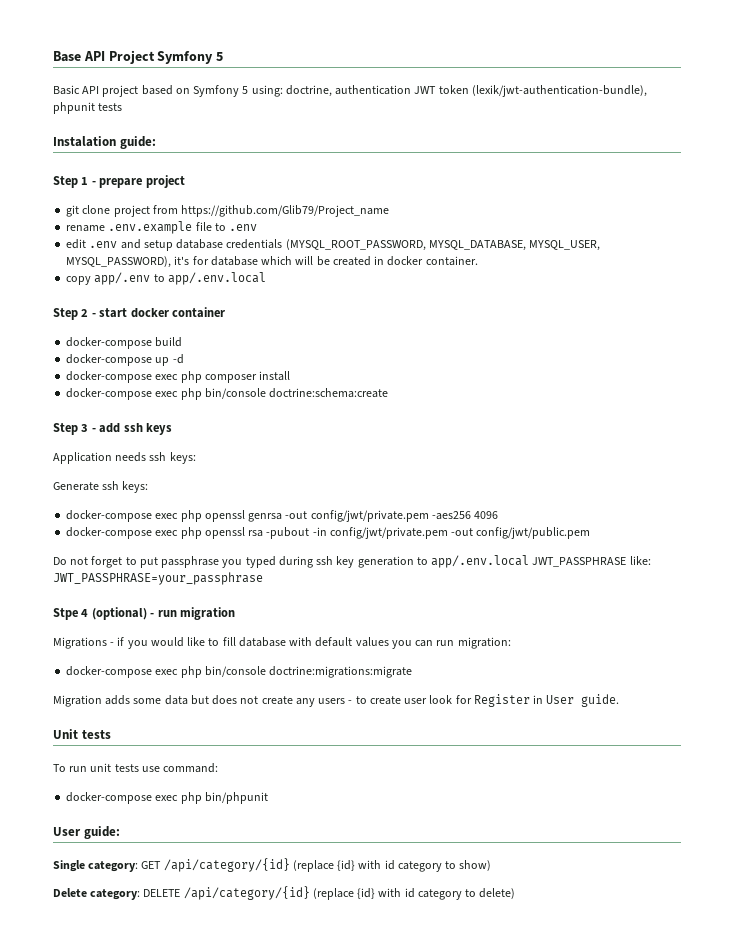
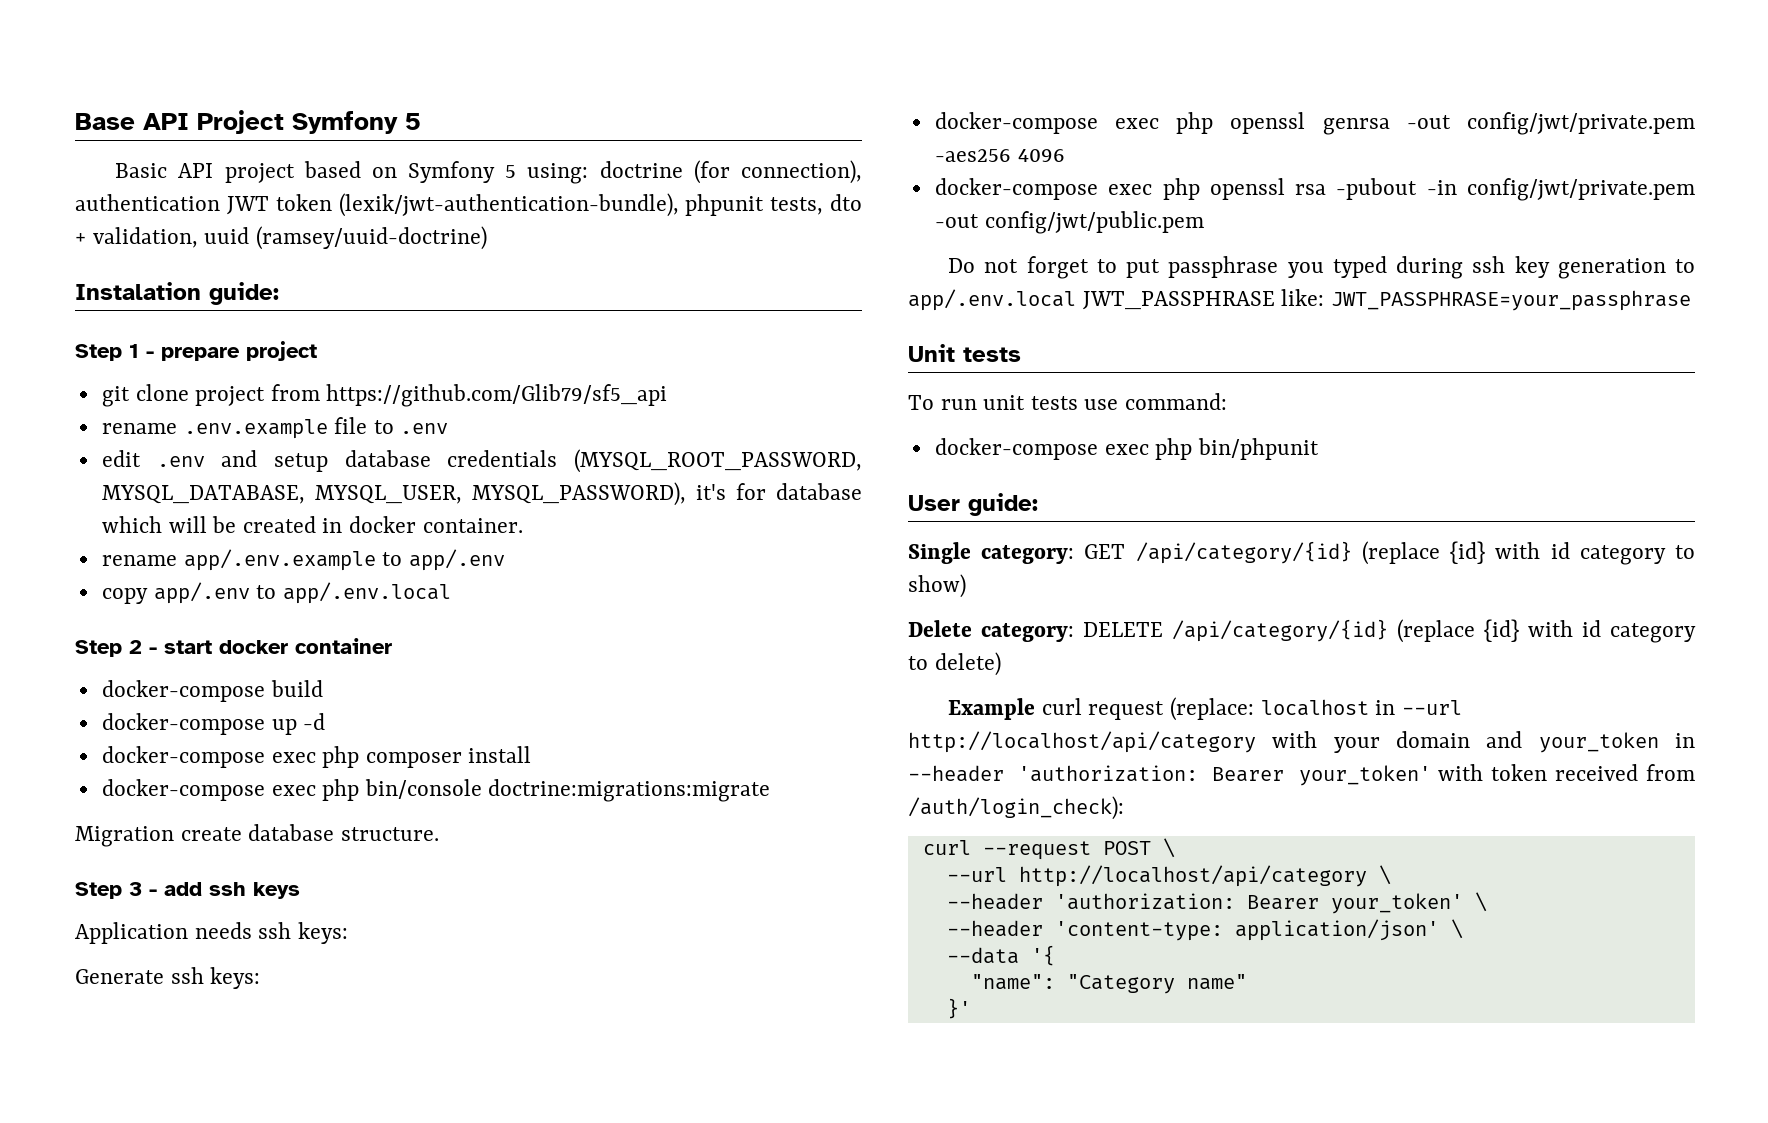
- Basic API project based on Symfony 5 using: doctrine, authentication JWT token (lexik/jwt-authentication-bundle), phpunit tests
+ Basic API project based on Symfony 5 using: doctrine (for connection), authentication JWT token (lexik/jwt-authentication-bundle), phpunit tests, dto + validation, uuid (ramsey/uuid-doctrine)
- git clone project from https://github.com/Glib79/Project_name
+ git clone project from https://github.com/Glib79/sf5_api
+ rename app/.env.example to app/.env
- docker-compose exec php bin/console doctrine:schema:create
+ docker-compose exec php bin/console doctrine:migrations:migrate
+ Migration create database structure.
- Stpe 4 (optional) - run migration
- Migrations - if you would like to fill database with default values you can run migration:
- docker-compose exec php bin/console doctrine:migrations:migrate
- Migration adds some data but does not create any users - to create user look for Register in User guide.
+ Example curl request (replace: localhost in --url http://localhost/api/category with your domain and your_token in --header 'authorization: Bearer your_token' with token received from /auth/login_check):
+ curl --request POST \
+ --url http://localhost/api/category \
+ --header 'authorization: Bearer your_token' \
+ --header 'content-type: application/json' \
+ --data '{
+ "name": "Category name"
+ }'

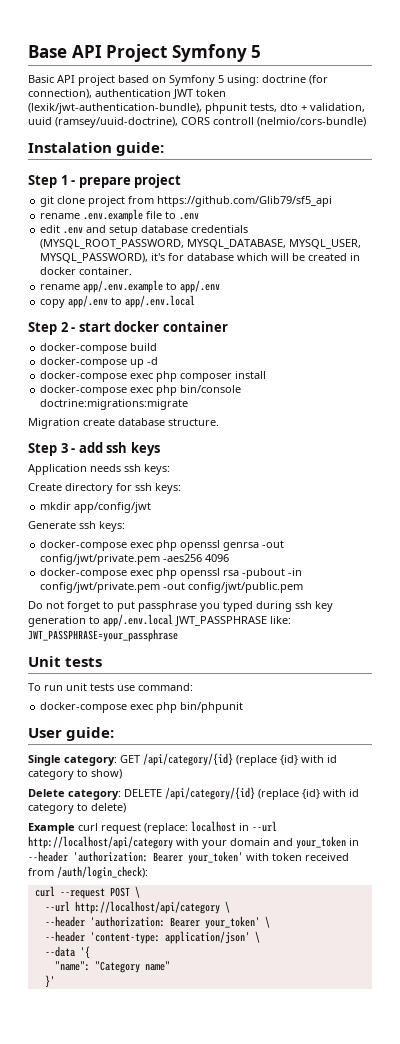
- Basic API project based on Symfony 5 using: doctrine (for connection), authentication JWT token (lexik/jwt-authentication-bundle), phpunit tests, dto + validation, uuid (ramsey/uuid-doctrine)
+ Basic API project based on Symfony 5 using: doctrine (for connection), authentication JWT token (lexik/jwt-authentication-bundle), phpunit tests, dto + validation, uuid (ramsey/uuid-doctrine), CORS controll (nelmio/cors-bundle)
+ Create directory for ssh keys:
+ mkdir app/config/jwt

